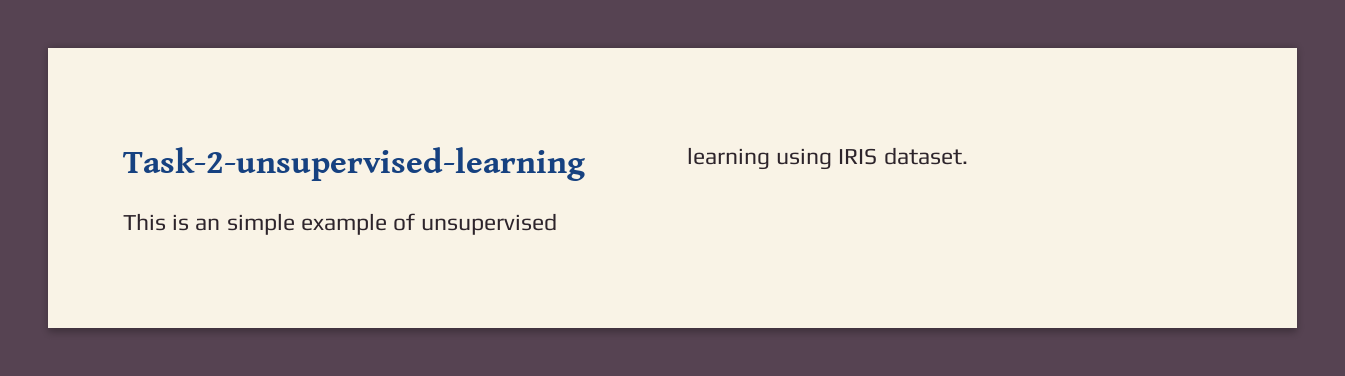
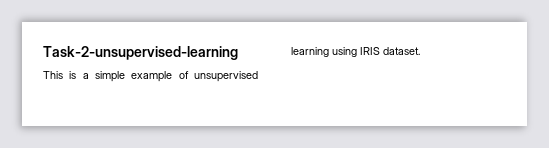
- This is an simple example of unsupervised learning using IRIS dataset.
+ This is a simple example of unsupervised learning using IRIS dataset.

